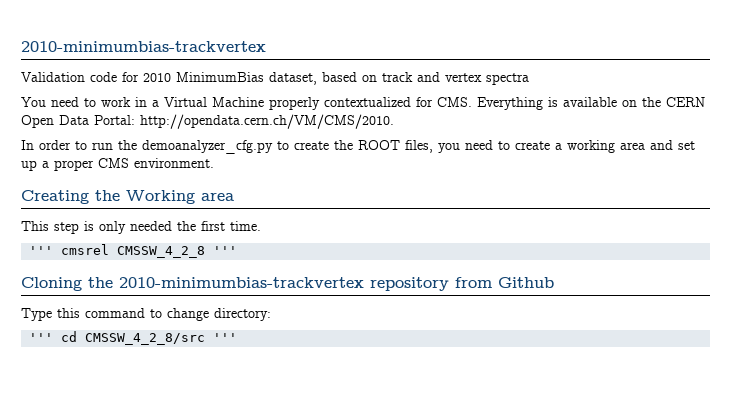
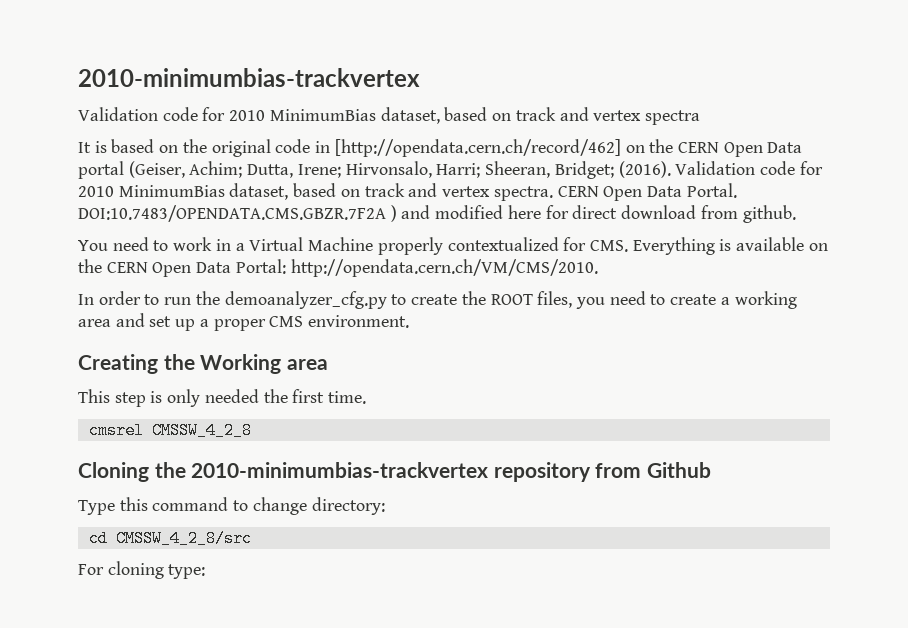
+ It is based on the original code in [http://opendata.cern.ch/record/462] on the CERN Open Data portal (Geiser, Achim; Dutta, Irene; Hirvonsalo, Harri; Sheeran, Bridget; (2016). Validation code for 2010 MinimumBias dataset, based on track and vertex spectra. CERN Open Data Portal. DOI:10.7483/OPENDATA.CMS.GBZR.7F2A ) and modified here for direct download from github.
- ''' cmsrel CMSSW_4_2_8 '''
+ cmsrel CMSSW_4_2_8
- ''' cd CMSSW_4_2_8/src '''
+ cd CMSSW_4_2_8/src
+ For cloning type:

